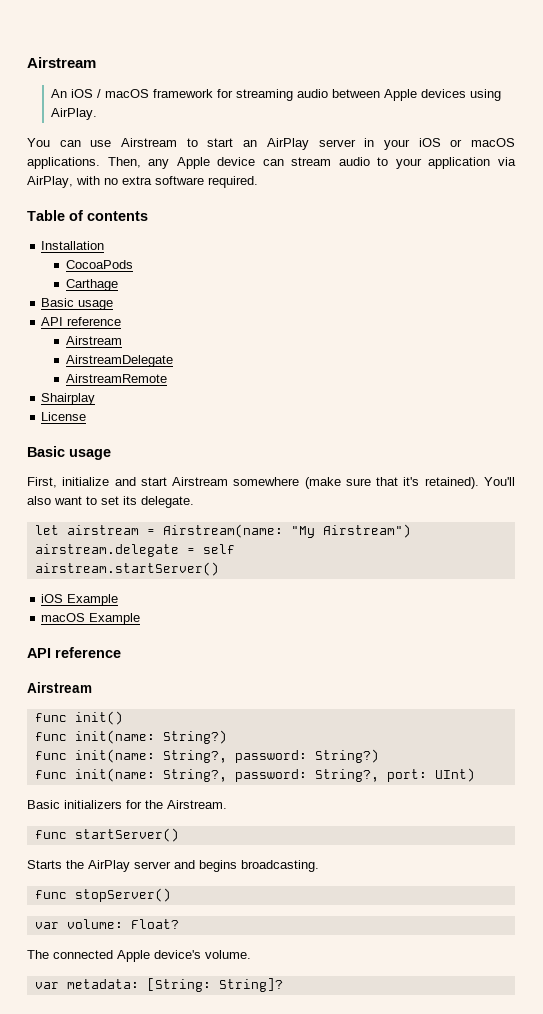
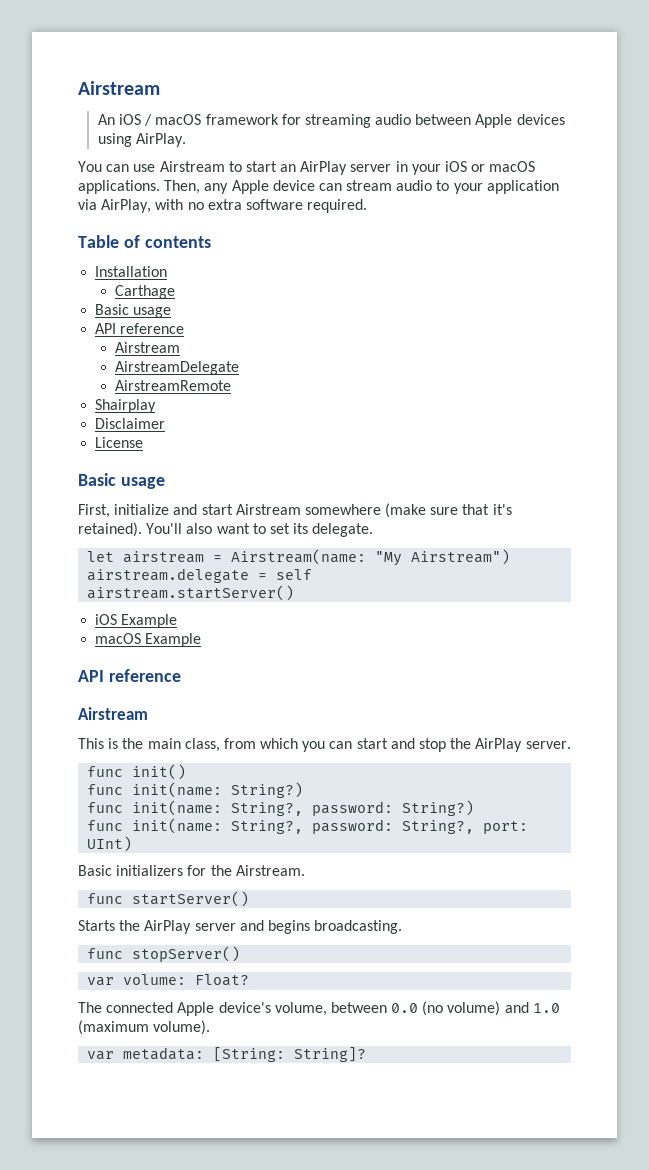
- CocoaPods
+ Disclaimer
+ This is the main class, from which you can start and stop the AirPlay server.
- The connected Apple device's volume.
+ The connected Apple device's volume, between 0.0 (no volume) and 1.0 (maximum volume).

